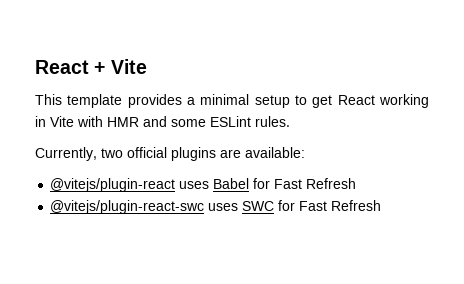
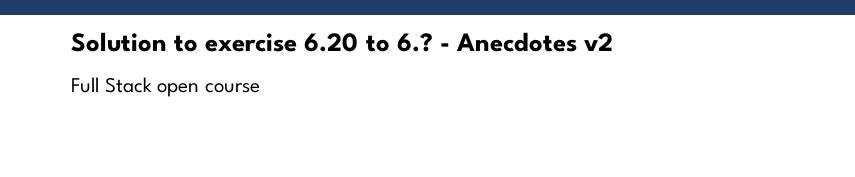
- React + Vite
- This template provides a minimal setup to get React working in Vite with HMR and some ESLint rules.
- Currently, two official plugins are available:
- @vitejs/plugin-react uses Babel for Fast Refresh
- @vitejs/plugin-react-swc uses SWC for Fast Refresh
+ Solution to exercise 6.20 to 6.? - Anecdotes v2
+ Full Stack open course

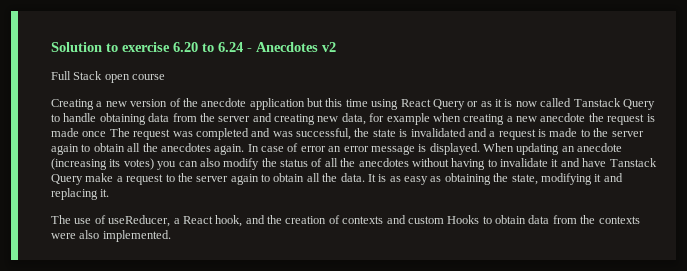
- Solution to exercise 6.20 to 6.? - Anecdotes v2
+ Solution to exercise 6.20 to 6.24 - Anecdotes v2
+ Creating a new version of the anecdote application but this time using React Query or as it is now called Tanstack Query to handle obtaining data from the server and creating new data, for example when creating a new anecdote the request is made once The request was completed and was successful, the state is invalidated and a request is made to the server again to obtain all the anecdotes again. In case of error an error message is displayed. When updating an anecdote (increasing its votes) you can also modify the status of all the anecdotes without having to invalidate it and have Tanstack Query make a request to the server again to obtain all the data. It is as easy as obtaining the state, modifying it and replacing it.
+ The use of useReducer, a React hook, and the creation of contexts and custom Hooks to obtain data from the contexts were also implemented.

